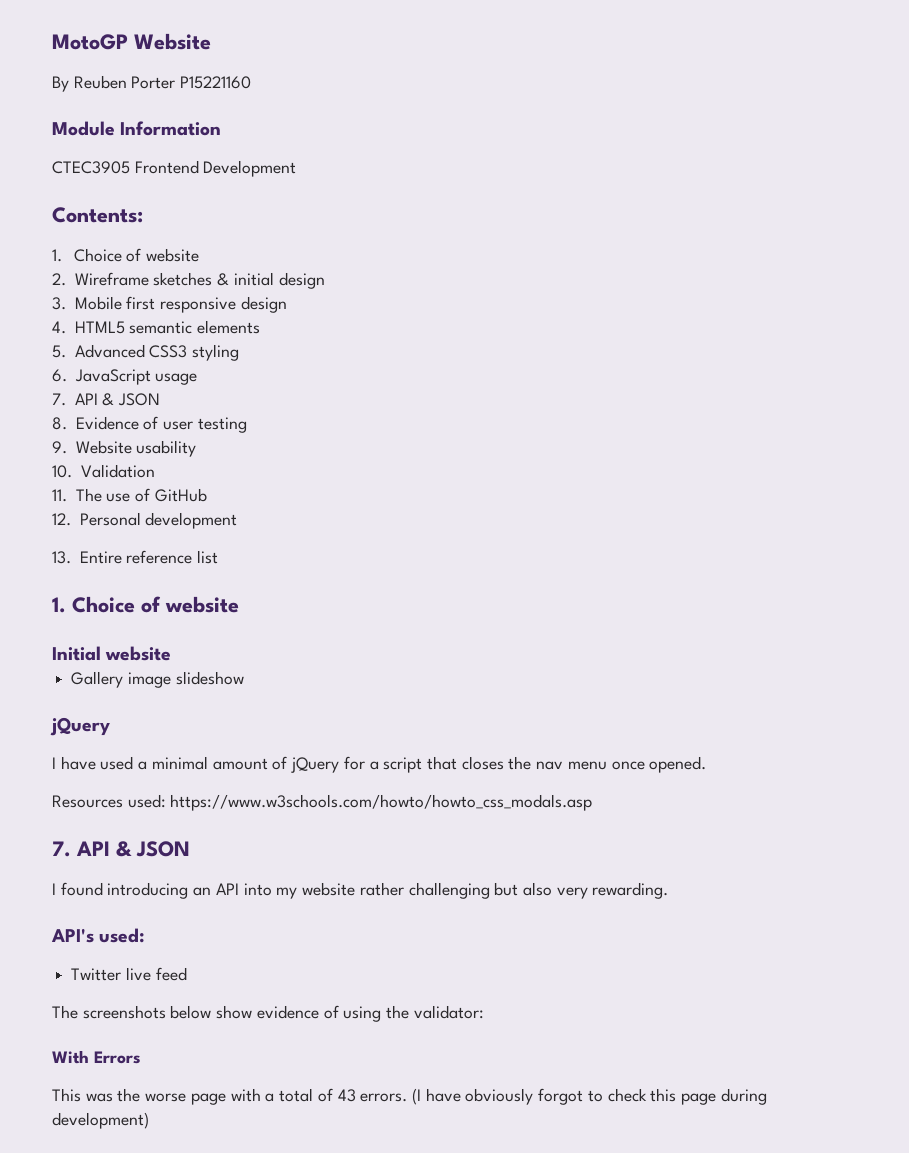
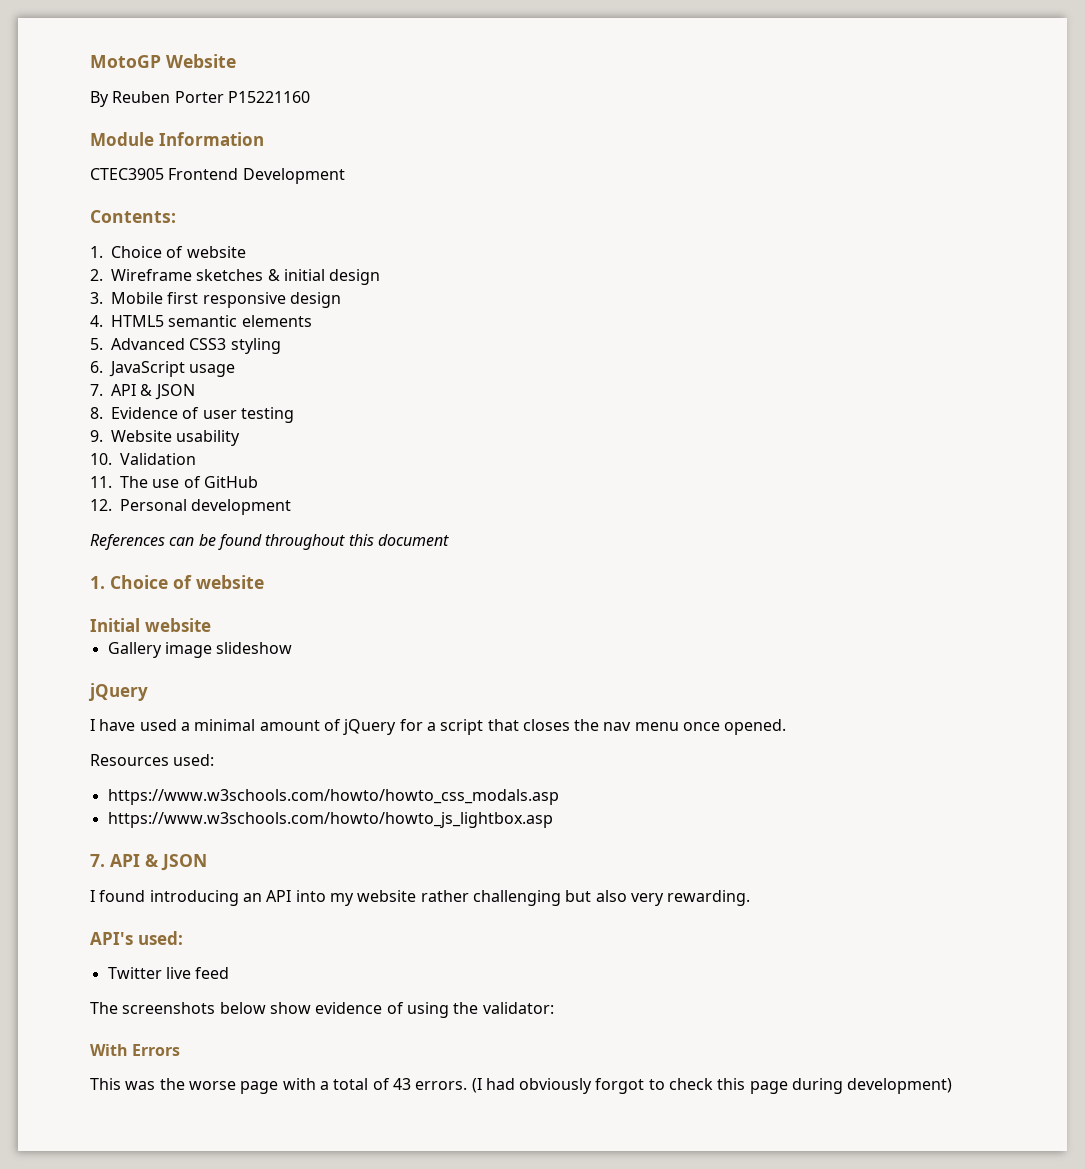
- 13. Entire reference list
+ References can be found throughout this document
- Resources used: https://www.w3schools.com/howto/howto_css_modals.asp
+ Resources used:
+ https://www.w3schools.com/howto/howto_css_modals.asp
+ https://www.w3schools.com/howto/howto_js_lightbox.asp
- (I have obviously forgot to check this page during development)
+ (I had obviously forgot to check this page during development)

